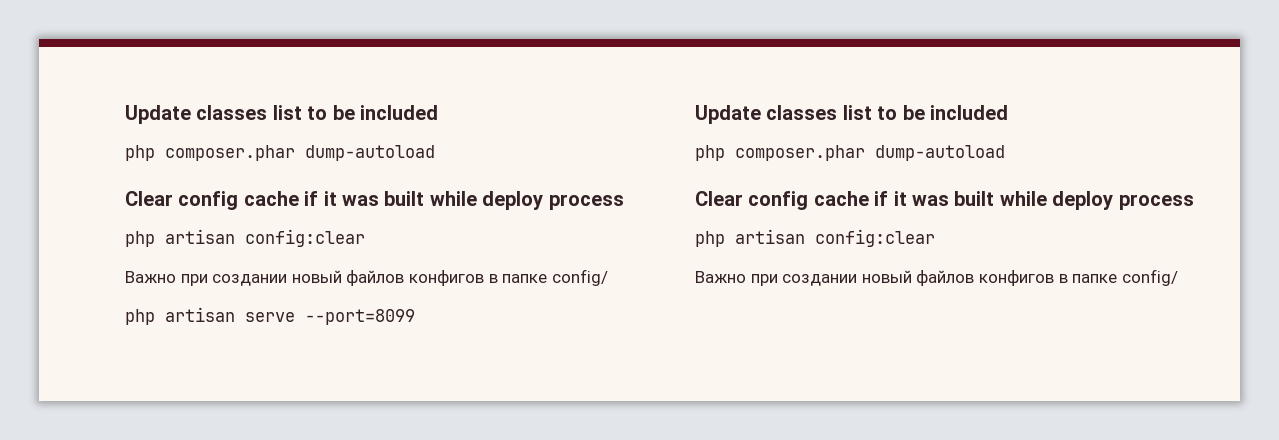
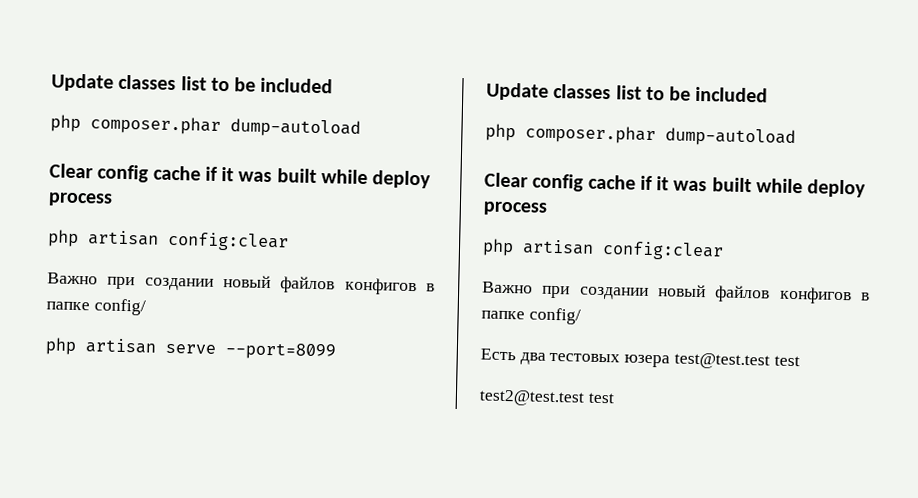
+ Есть два тестовых юзера test@test.test test
+ test2@test.test test

